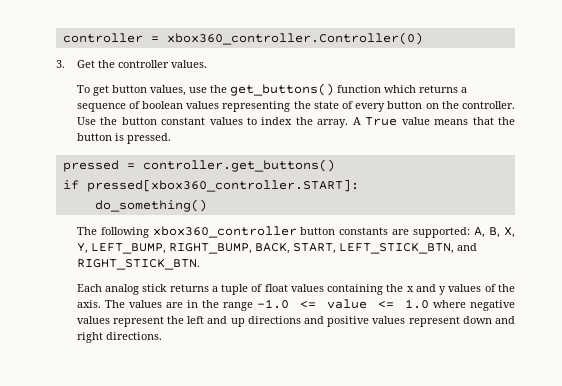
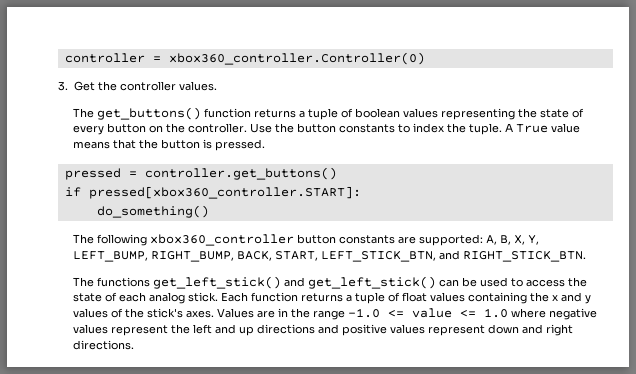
- To get button values, use the get_buttons() function which returns a sequence of boolean values representing the state of every button on the controller.
+ The get_buttons() function returns a tuple of boolean values representing the state of every button on the controller.
- Use the button constant values to index the array.
+ Use the button constants to index the tuple.
- Each analog stick returns a tuple of float values containing the x and y values of the axis. The values are in the range -1.0 <= value <= 1.0 where negative values represent the left and up directions and positive values represent down and right directions.
+ The functions get_left_stick() and get_left_stick() can be used to access the state of each analog stick. Each function returns a tuple of float values containing the x and y values of the stick's axes. Values are in the range -1.0 <= value <= 1.0 where negative values represent the left and up directions and positive values represent down and right directions.

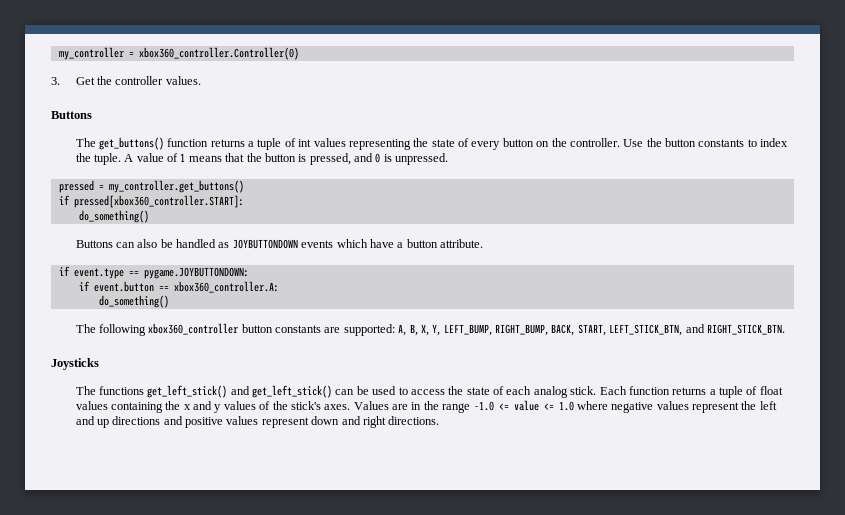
- controller = xbox360_controller.Controller(0)
+ my_controller = xbox360_controller.Controller(0)
  3. Get the controller values.
+ Buttons
- The get_buttons() function returns a tuple of boolean values representing the state of every button on the controller.
+ The get_buttons() function returns a tuple of int values representing the state of every button on the controller.
- A True value means that the button is pressed.
+ A value of 1 means that the button is pressed, and 0 is unpressed.
- pressed = controller.get_buttons()
+ pressed = my_controller.get_buttons()
+ Buttons can also be handled as JOYBUTTONDOWN events which have a button attribute.
+ if event.type == pygame.JOYBUTTONDOWN:
+ if event.button == xbox360_controller.A:
+ do_something()
+ Joysticks

